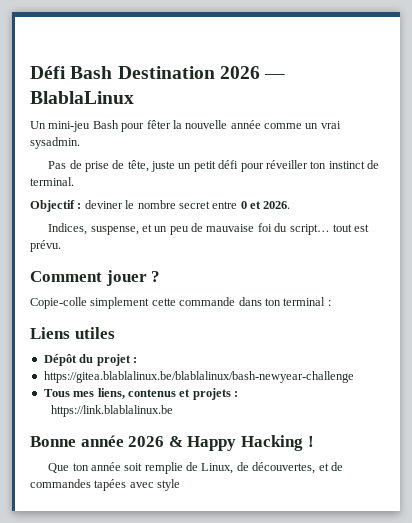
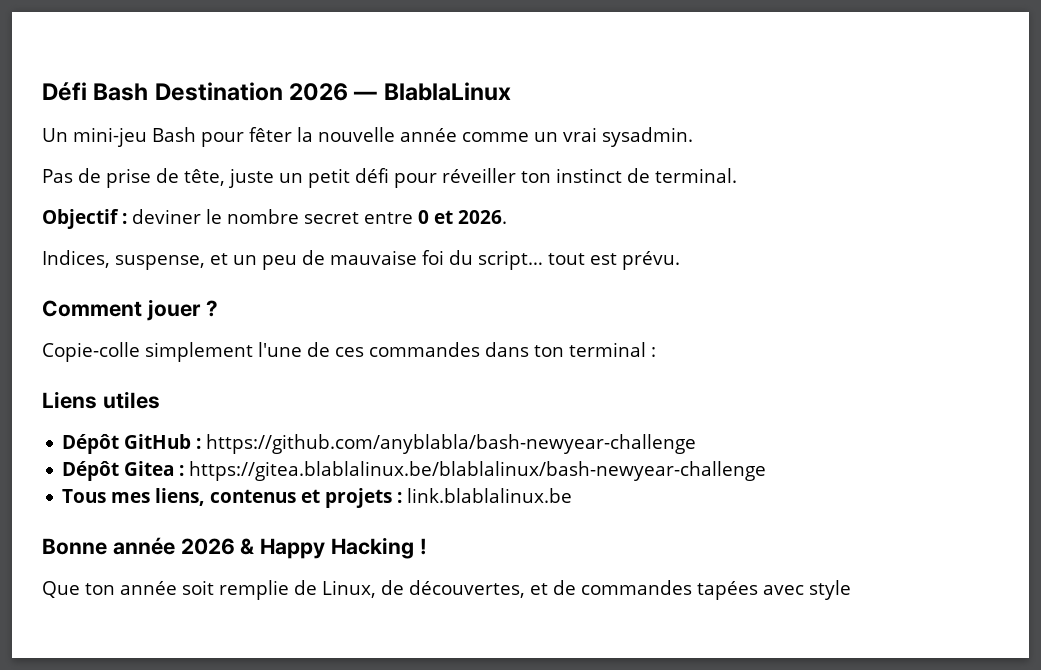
- Copie-colle simplement cette commande dans ton terminal :
+ Copie-colle simplement l'une de ces commandes dans ton terminal :
- Dépôt du projet :
- https://gitea.blablalinux.be/blablalinux/bash-newyear-challenge
+ Dépôt GitHub : https://github.com/anyblabla/bash-newyear-challenge
+ Dépôt Gitea : https://gitea.blablalinux.be/blablalinux/bash-newyear-challenge
- Tous mes liens, contenus et projets :
- https://link.blablalinux.be
+ Tous mes liens, contenus et projets : link.blablalinux.be

